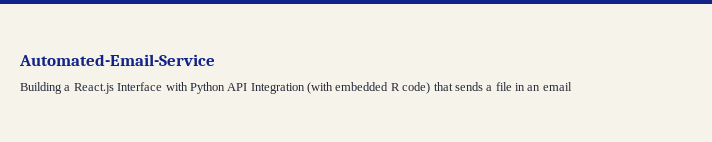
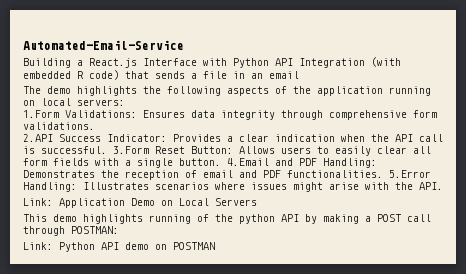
+ The demo highlights the following aspects of the application running on local servers:
+ 1.Form Validations: Ensures data integrity through comprehensive form validations.
+ 2.API Success Indicator: Provides a clear indication when the API call is successful. 3.Form Reset Button: Allows users to easily clear all form fields with a single button. 4.Email and PDF Handling: Demonstrates the reception of email and PDF functionalities. 5.Error Handling: Illustrates scenarios where issues might arise with the API.
+ Link: Application Demo on Local Servers
+ This demo highlights running of the python API by making a POST call through POSTMAN:
+ Link: Python API demo on POSTMAN

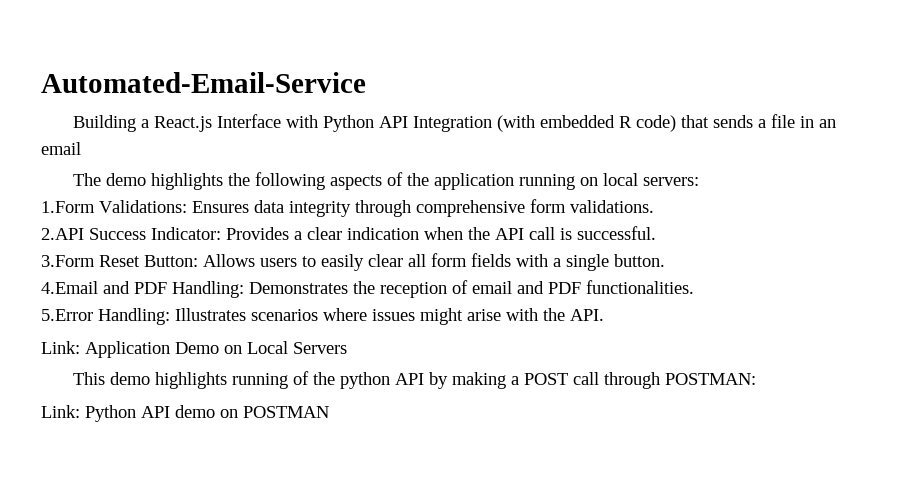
- 2.API Success Indicator: Provides a clear indication when the API call is successful. 3.Form Reset Button: Allows users to easily clear all form fields with a single button. 4.Email and PDF Handling: Demonstrates the reception of email and PDF functionalities. 5.Error Handling: Illustrates scenarios where issues might arise with the API.
+ 2.API Success Indicator: Provides a clear indication when the API call is successful.
+ 3.Form Reset Button: Allows users to easily clear all form fields with a single button.
+ 4.Email and PDF Handling: Demonstrates the reception of email and PDF functionalities.
+ 5.Error Handling: Illustrates scenarios where issues might arise with the API.

